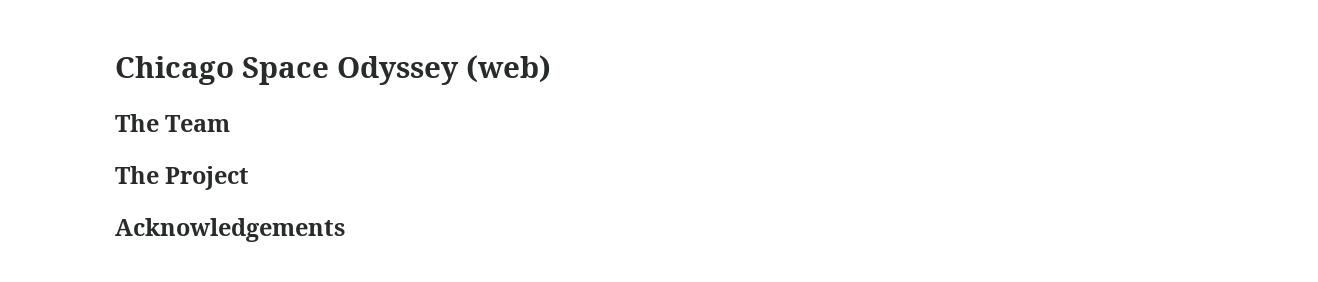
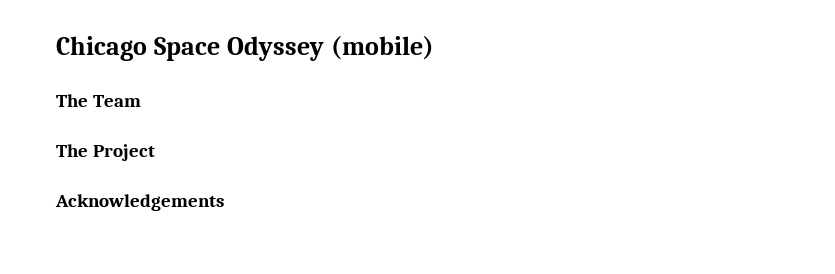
- Chicago Space Odyssey (web)
+ Chicago Space Odyssey (mobile)

